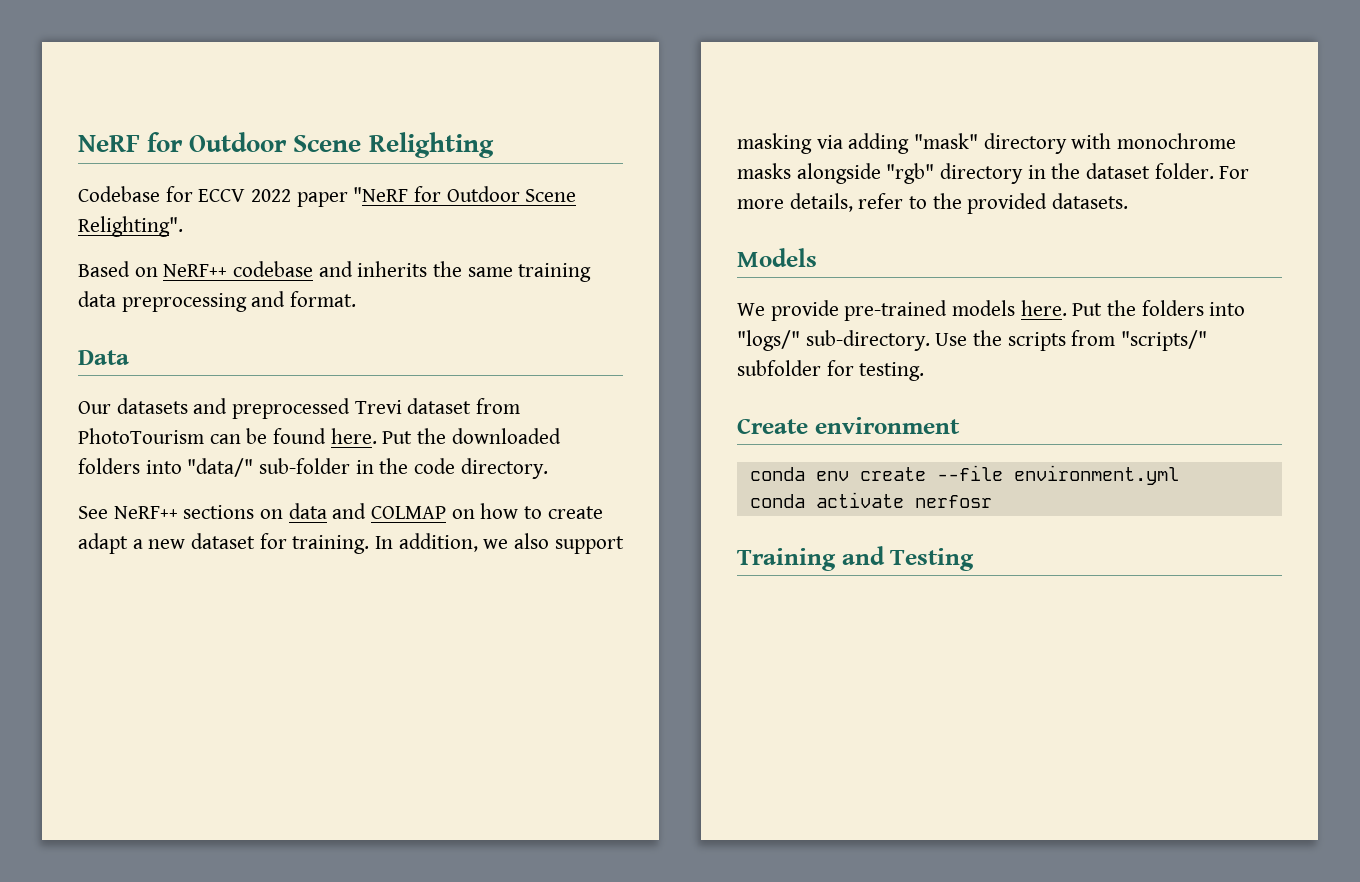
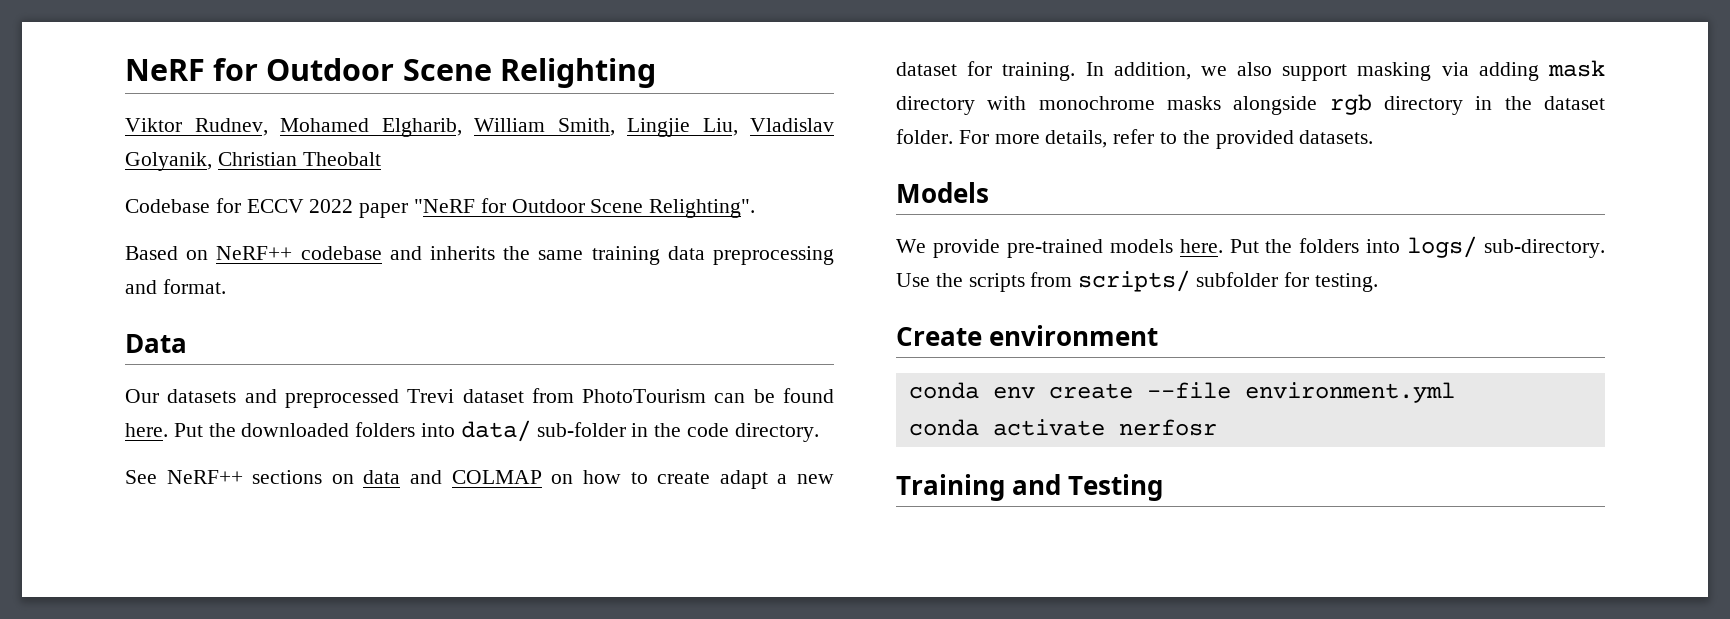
+ Viktor Rudnev, Mohamed Elgharib, William Smith, Lingjie Liu, Vladislav Golyanik, Christian Theobalt
- Put the downloaded folders into "data/" sub-folder in the code directory.
+ Put the downloaded folders into data/ sub-folder in the code directory.
- In addition, we also support masking via adding "mask" directory with monochrome masks alongside "rgb" directory in the dataset folder.
+ In addition, we also support masking via adding mask directory with monochrome masks alongside rgb directory in the dataset folder.
- Put the folders into "logs/" sub-directory.
+ Put the folders into logs/ sub-directory.
- Use the scripts from "scripts/" subfolder for testing.
+ Use the scripts from scripts/ subfolder for testing.

